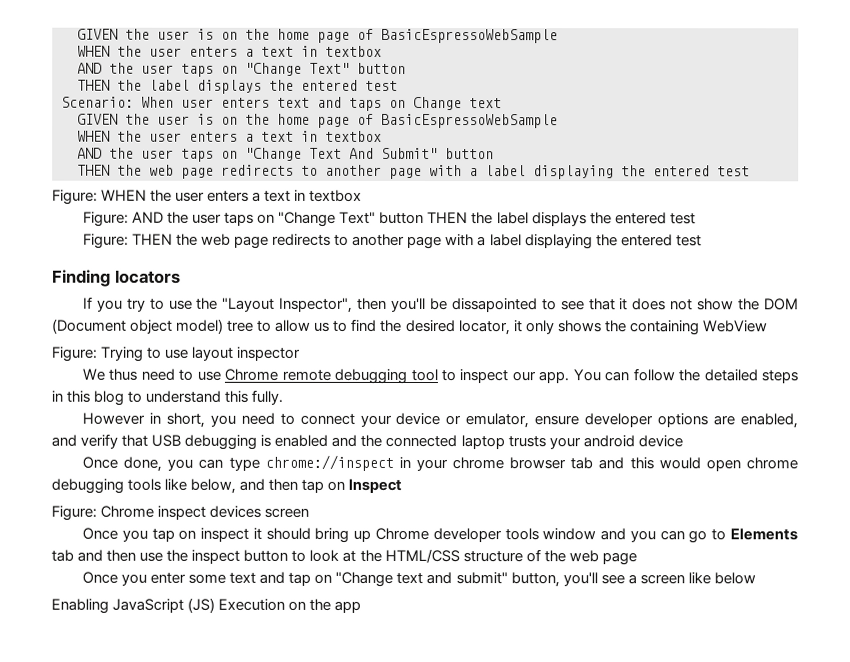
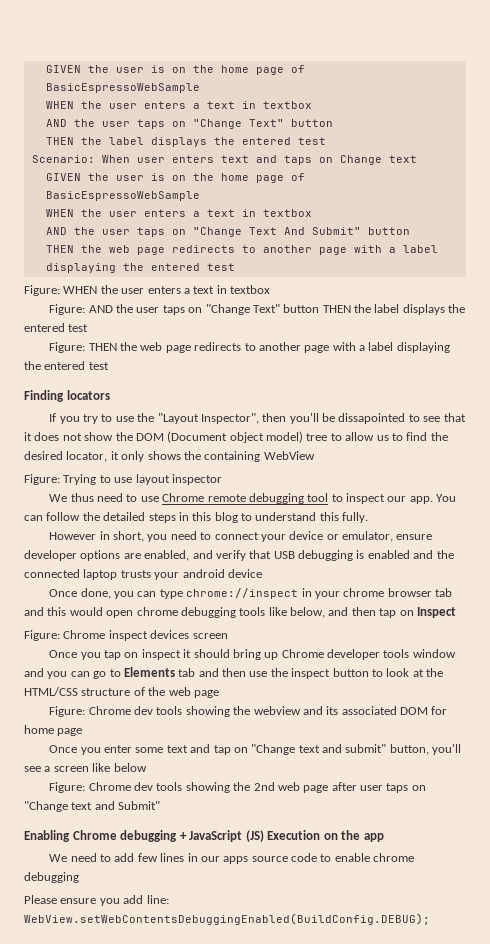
+ Figure: Chrome dev tools showing the webview and its associated DOM for home page
- Enabling JavaScript (JS) Execution on the app
+ Figure: Chrome dev tools showing the 2nd web page after user taps on "Change text and Submit"
+ Enabling Chrome debugging + JavaScript (JS) Execution on the app
+ We need to add few lines in our apps source code to enable chrome debugging
+ Please ensure you add line: WebView.setWebContentsDebuggingEnabled(BuildConfig.DEBUG);

